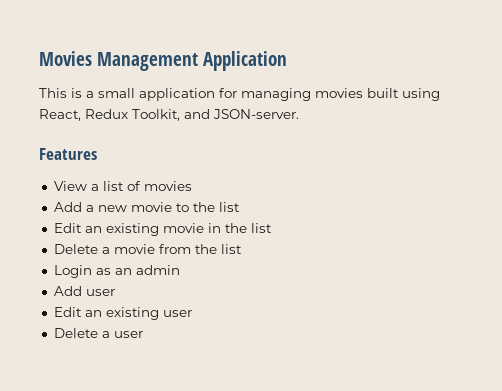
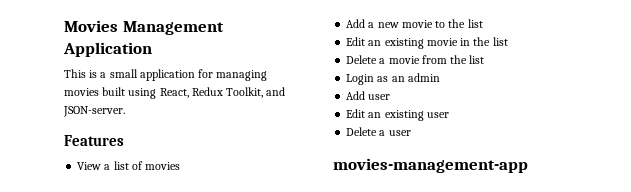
+ movies-management-app

